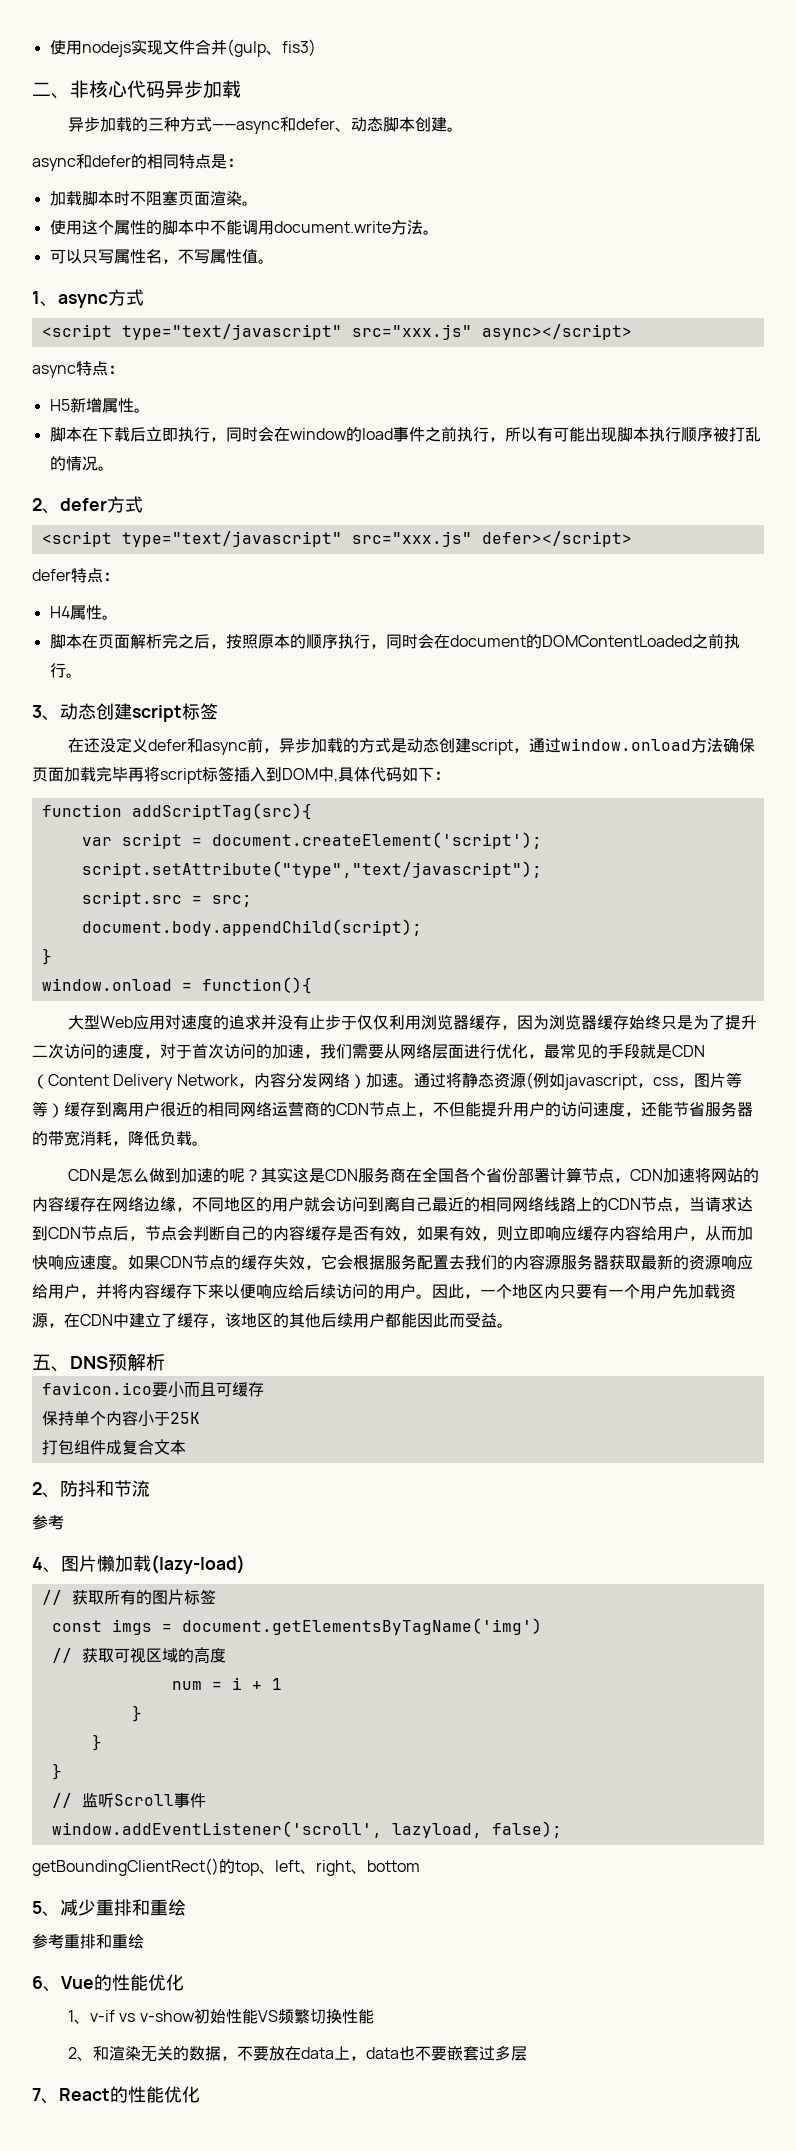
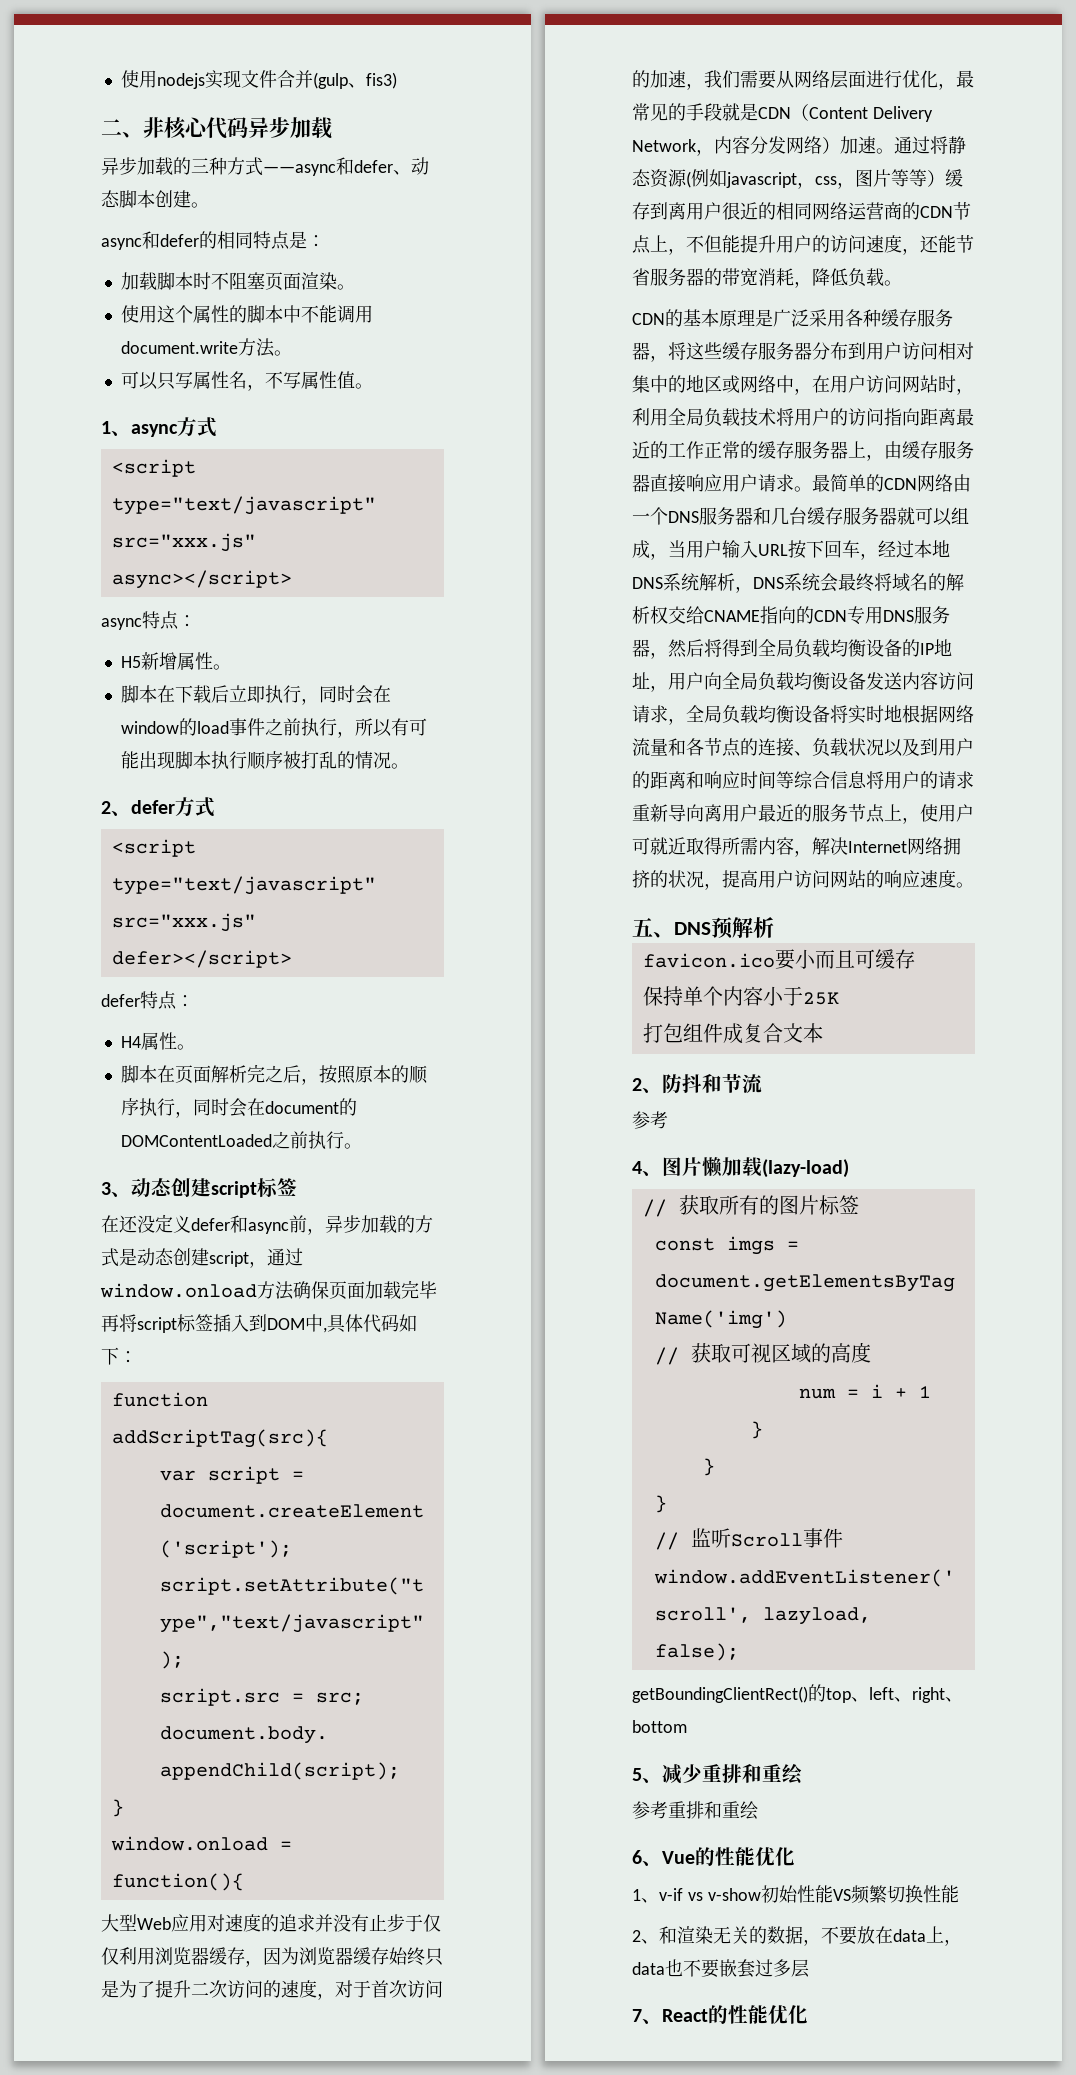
- CDN是怎么做到加速的呢？其实这是CDN服务商在全国各个省份部署计算节点，CDN加速将网站的内容缓存在网络边缘，不同地区的用户就会访问到离自己最近的相同网络线路上的CDN节点，当请求达到CDN节点后，节点会判断自己的内容缓存是否有效，如果有效，则立即响应缓存内容给用户，从而加快响应速度。如果CDN节点的缓存失效，它会根据服务配置去我们的内容源服务器获取最新的资源响应给用户，并将内容缓存下来以便响应给后续访问的用户。因此，一个地区内只要有一个用户先加载资源，在CDN中建立了缓存，该地区的其他后续用户都能因此而受益。
+ CDN的基本原理是广泛采用各种缓存服务器，将这些缓存服务器分布到用户访问相对集中的地区或网络中，在用户访问网站时，利用全局负载技术将用户的访问指向距离最近的工作正常的缓存服务器上，由缓存服务器直接响应用户请求。最简单的CDN网络由一个DNS服务器和几台缓存服务器就可以组成，当用户输入URL按下回车，经过本地DNS系统解析，DNS系统会最终将域名的解析权交给CNAME指向的CDN专用DNS服务器，然后将得到全局负载均衡设备的IP地址，用户向全局负载均衡设备发送内容访问请求，全局负载均衡设备将实时地根据网络流量和各节点的连接、负载状况以及到用户的距离和响应时间等综合信息将用户的请求重新导向离用户最近的服务节点上，使用户可就近取得所需内容，解决Internet网络拥挤的状况，提高用户访问网站的响应速度。

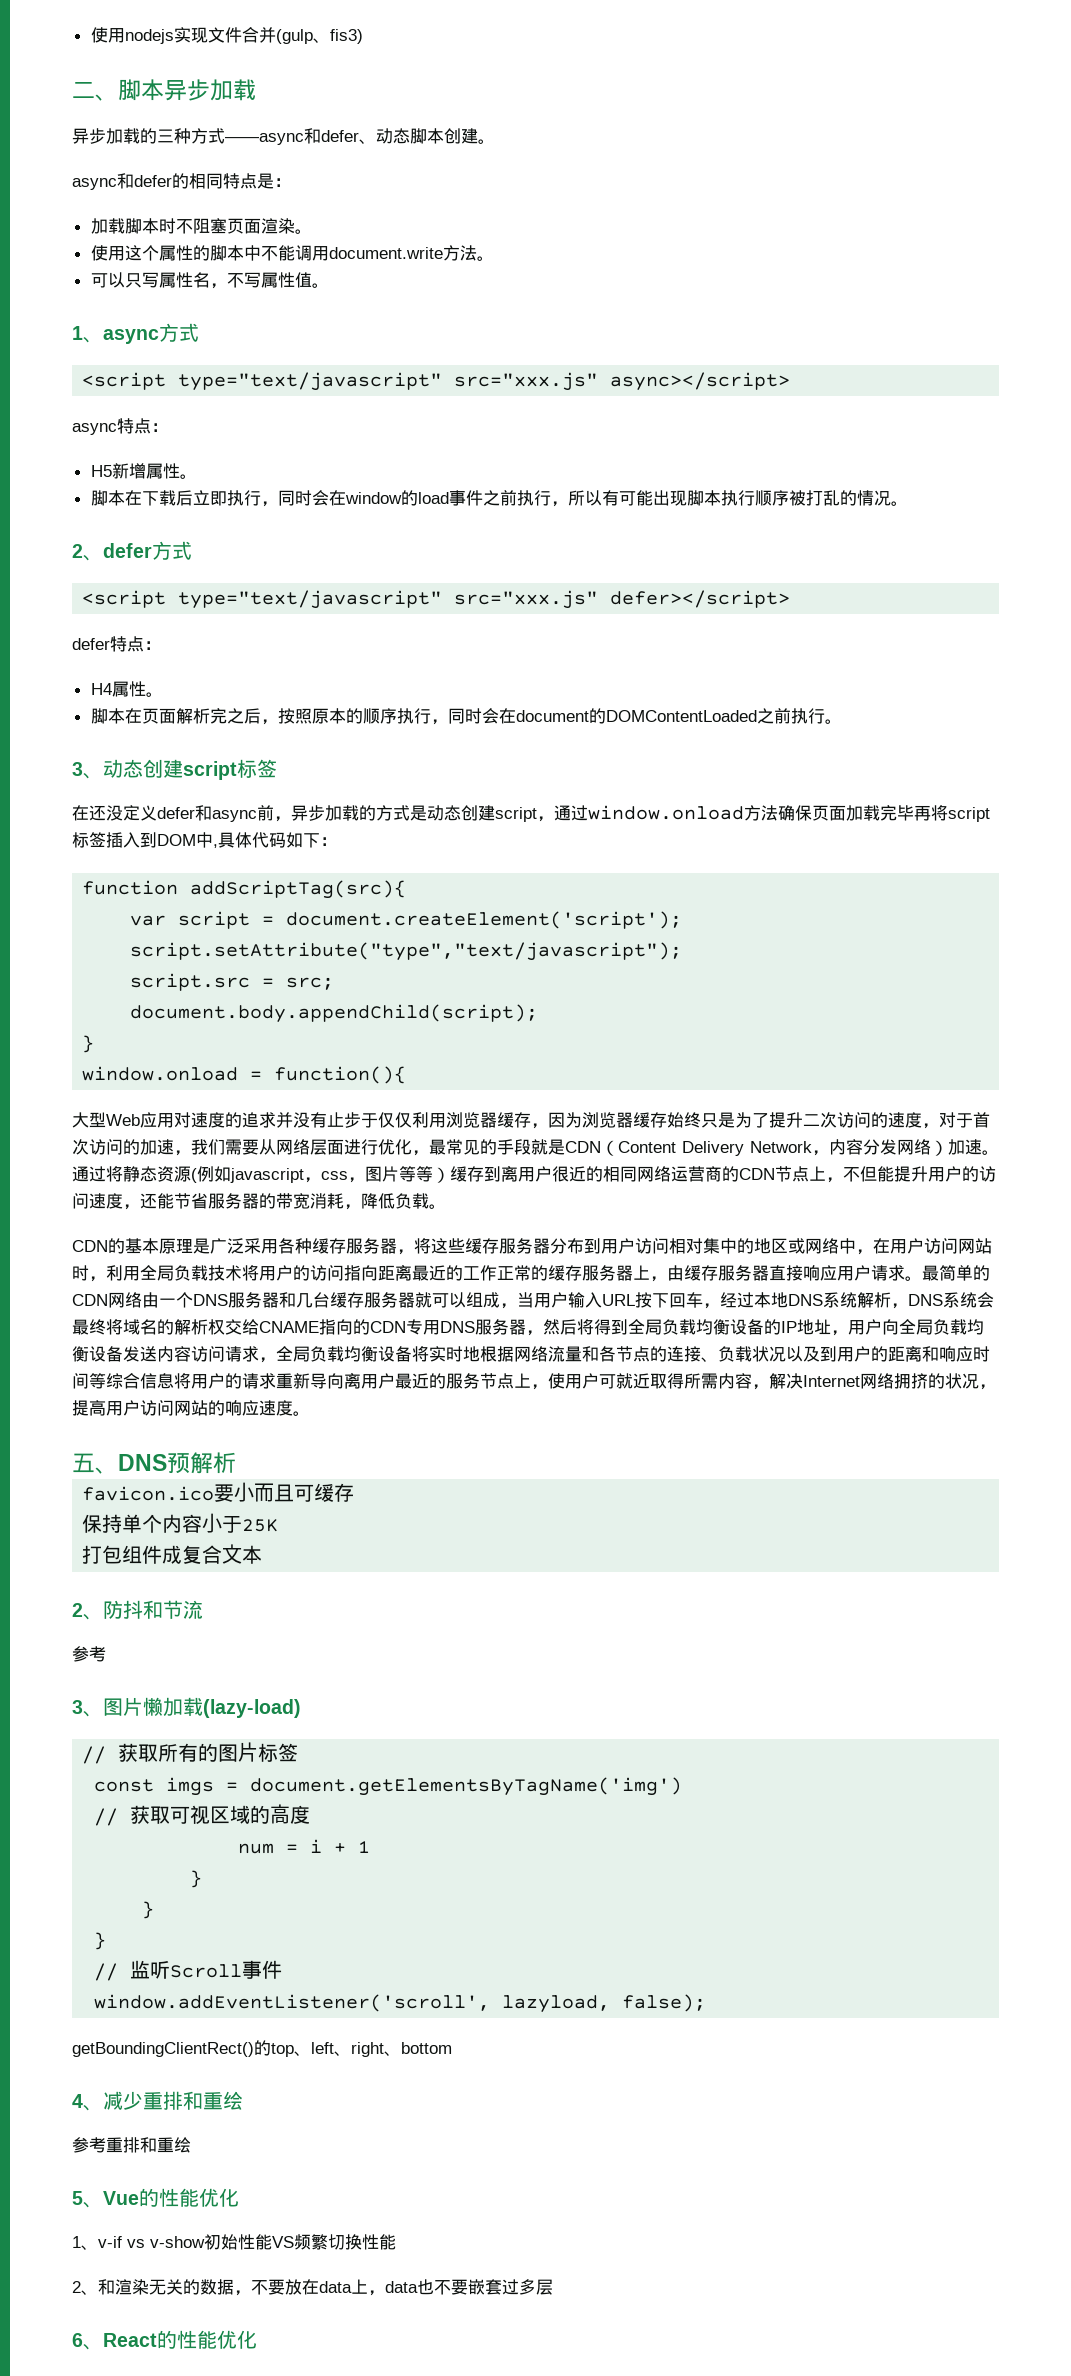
- 二、非核心代码异步加载
+ 二、脚本异步加载
- 4、图片懒加载(lazy-load)
+ 3、图片懒加载(lazy-load)
- 5、减少重排和重绘
+ 4、减少重排和重绘
- 6、Vue的性能优化
+ 5、Vue的性能优化
- 7、React的性能优化
+ 6、React的性能优化

